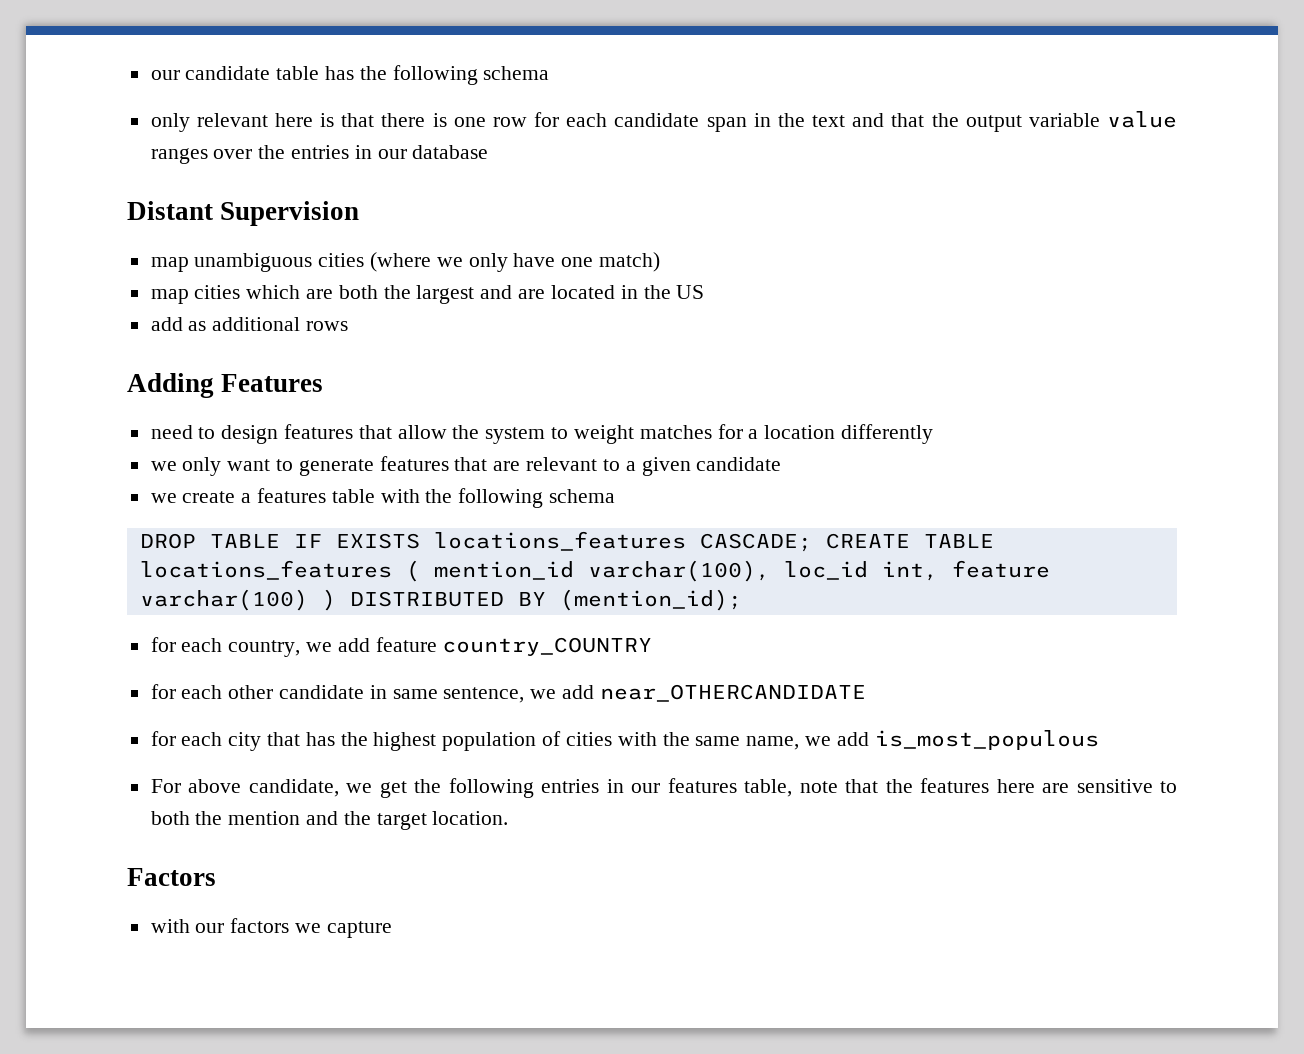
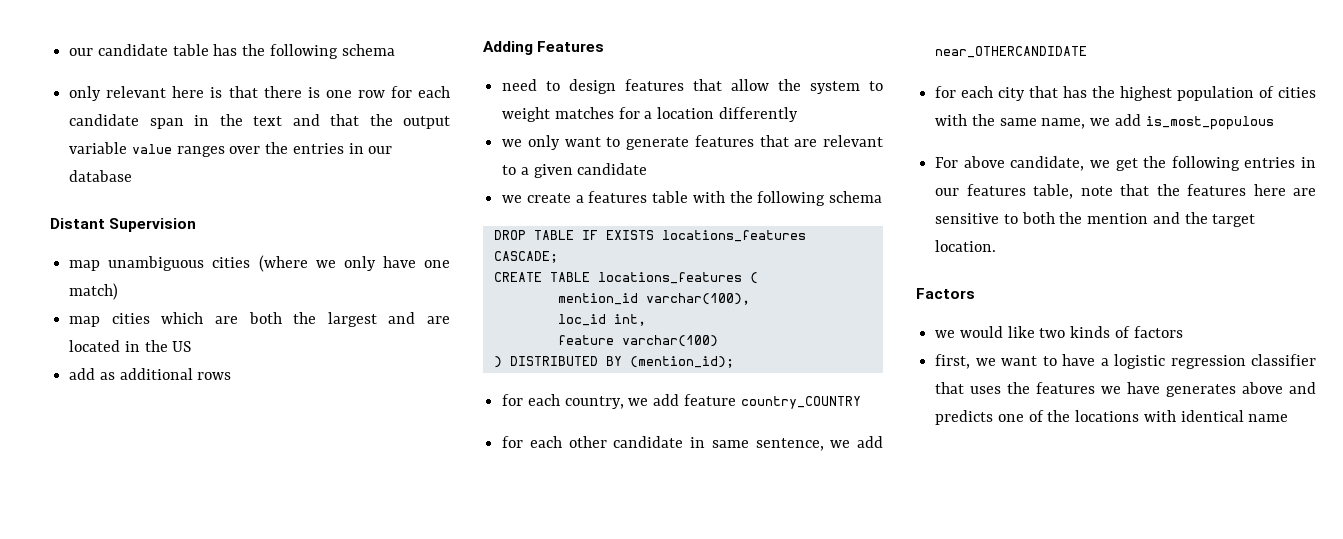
- DROP TABLE IF EXISTS locations_features CASCADE; CREATE TABLE locations_features ( mention_id varchar(100), loc_id int, feature varchar(100) ) DISTRIBUTED BY (mention_id);
+ DROP TABLE IF EXISTS locations_features CASCADE;
+ CREATE TABLE locations_features (
+ mention_id varchar(100),
+ loc_id int,
+ feature varchar(100)
+ ) DISTRIBUTED BY (mention_id);
- with our factors we capture
+ we would like two kinds of factors
+ first, we want to have a logistic regression classifier that uses the features we have generates above and predicts one of the locations with identical name

